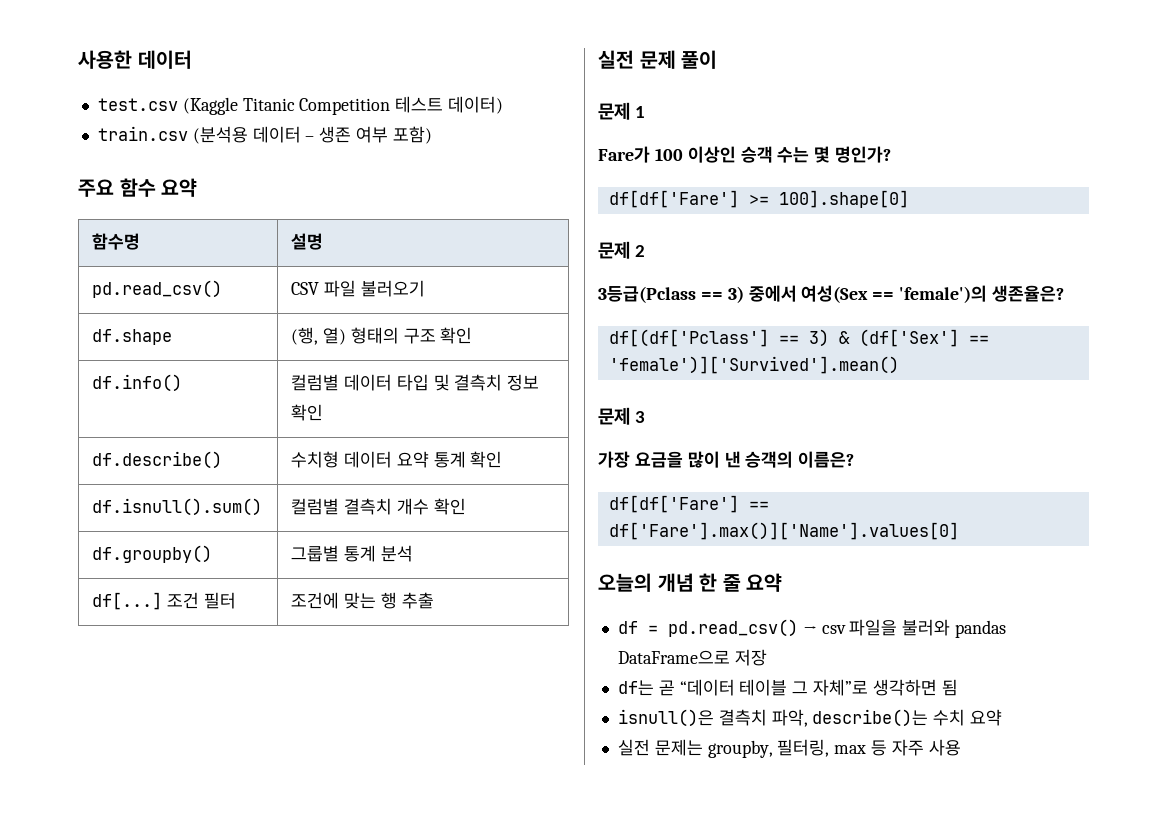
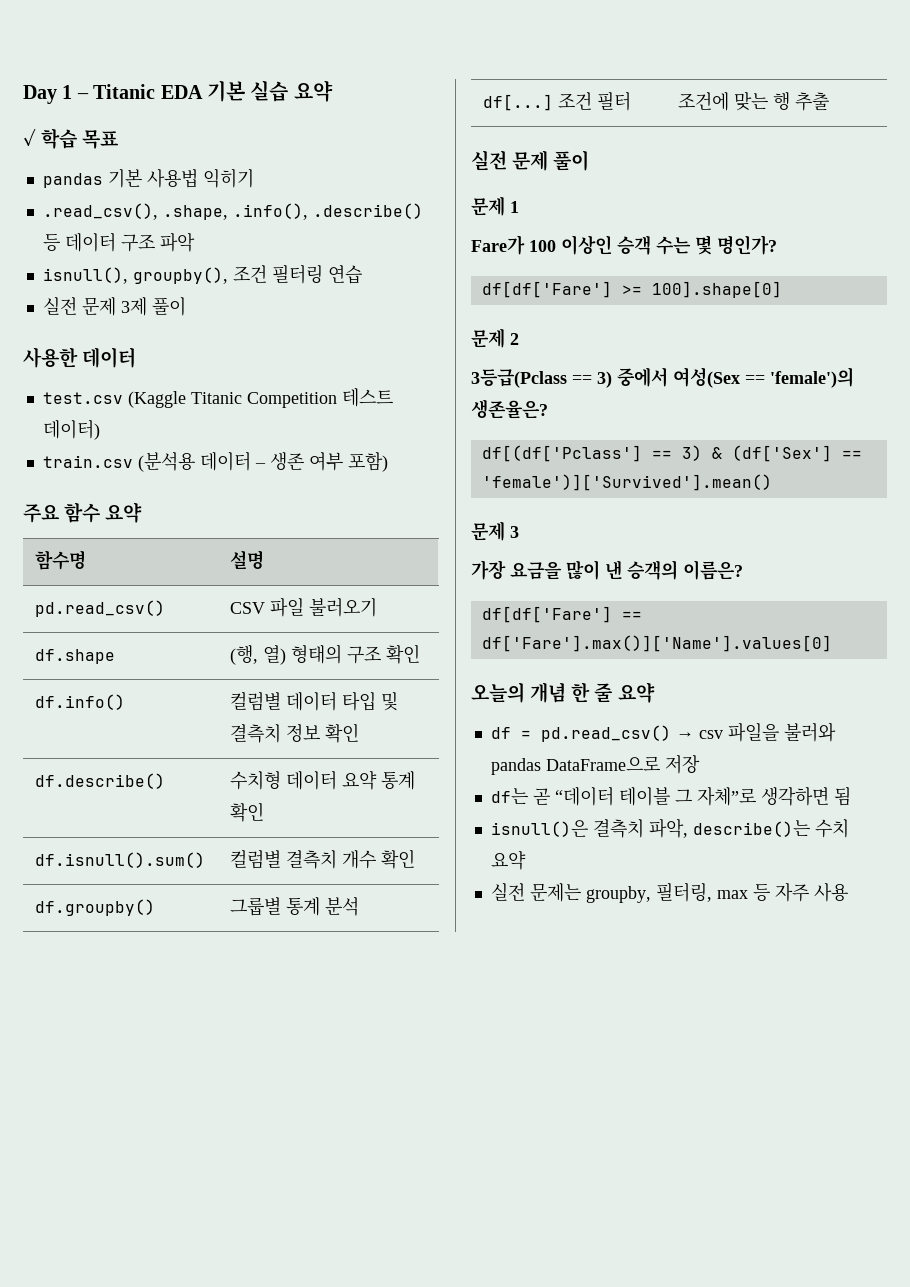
+ Day 1 – Titanic EDA 기본 실습 요약
+ ✓ 학습 목표
+ pandas 기본 사용법 익히기
+ .read_csv(), .shape, .info(), .describe() 등 데이터 구조 파악
+ isnull(), groupby(), 조건 필터링 연습
+ 실전 문제 3제 풀이

